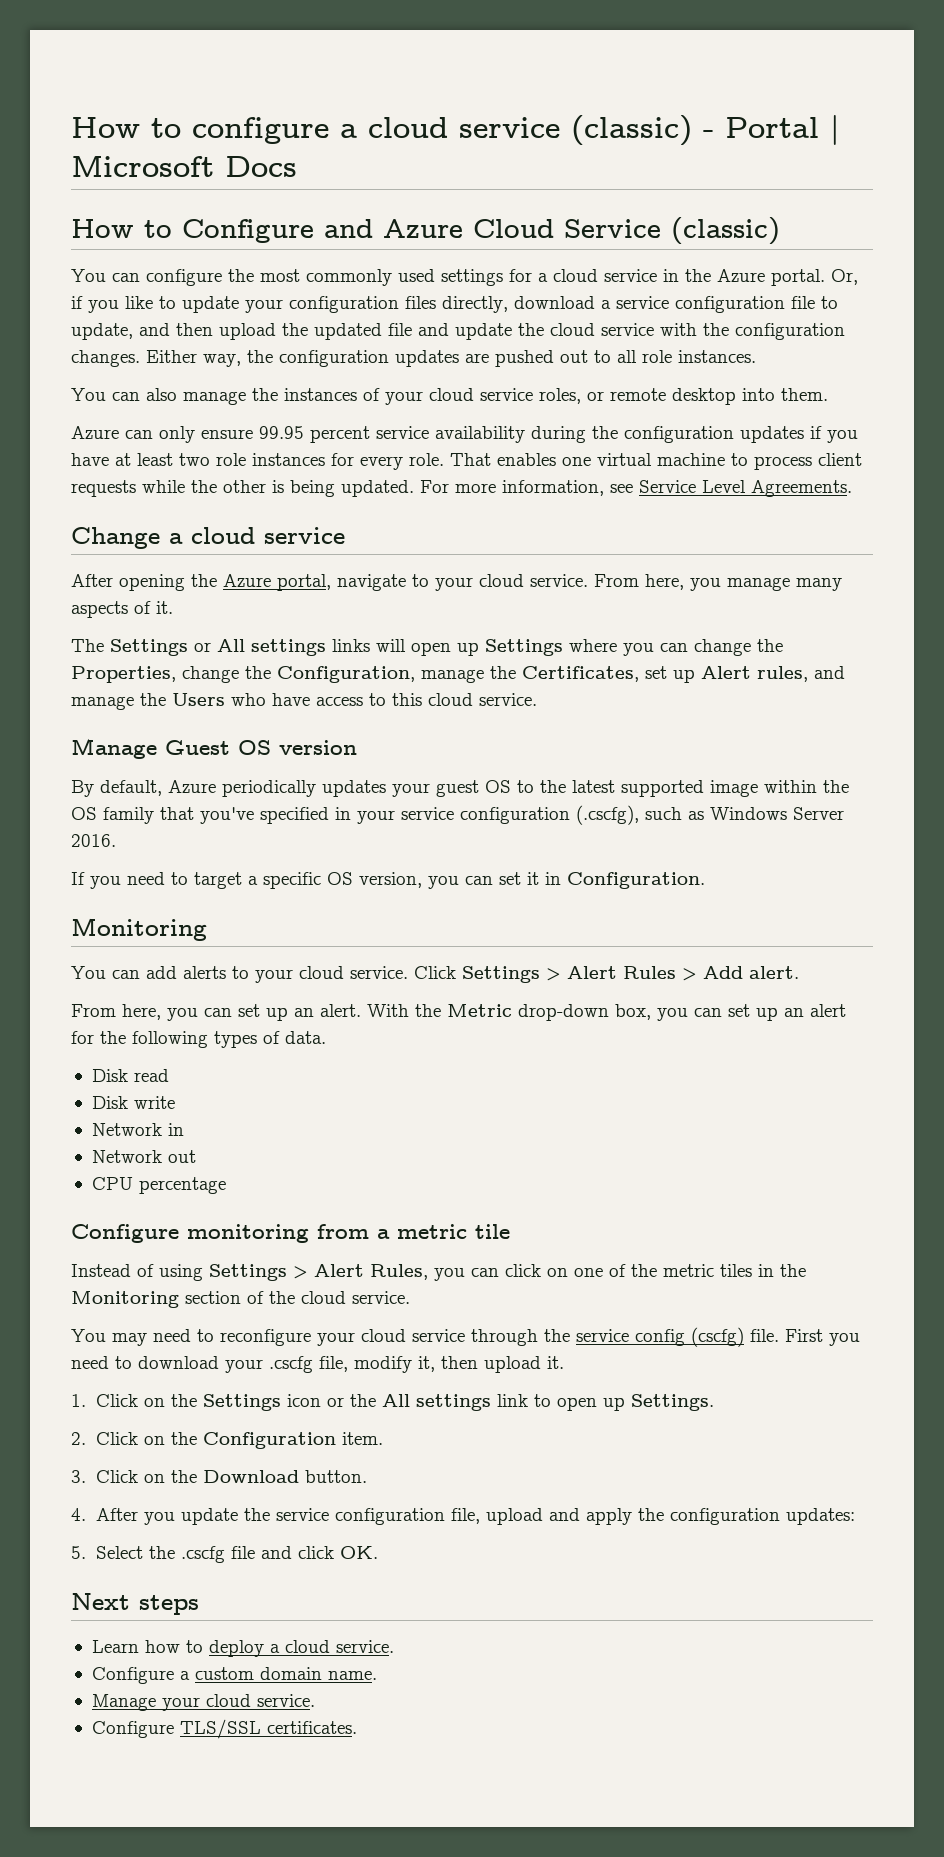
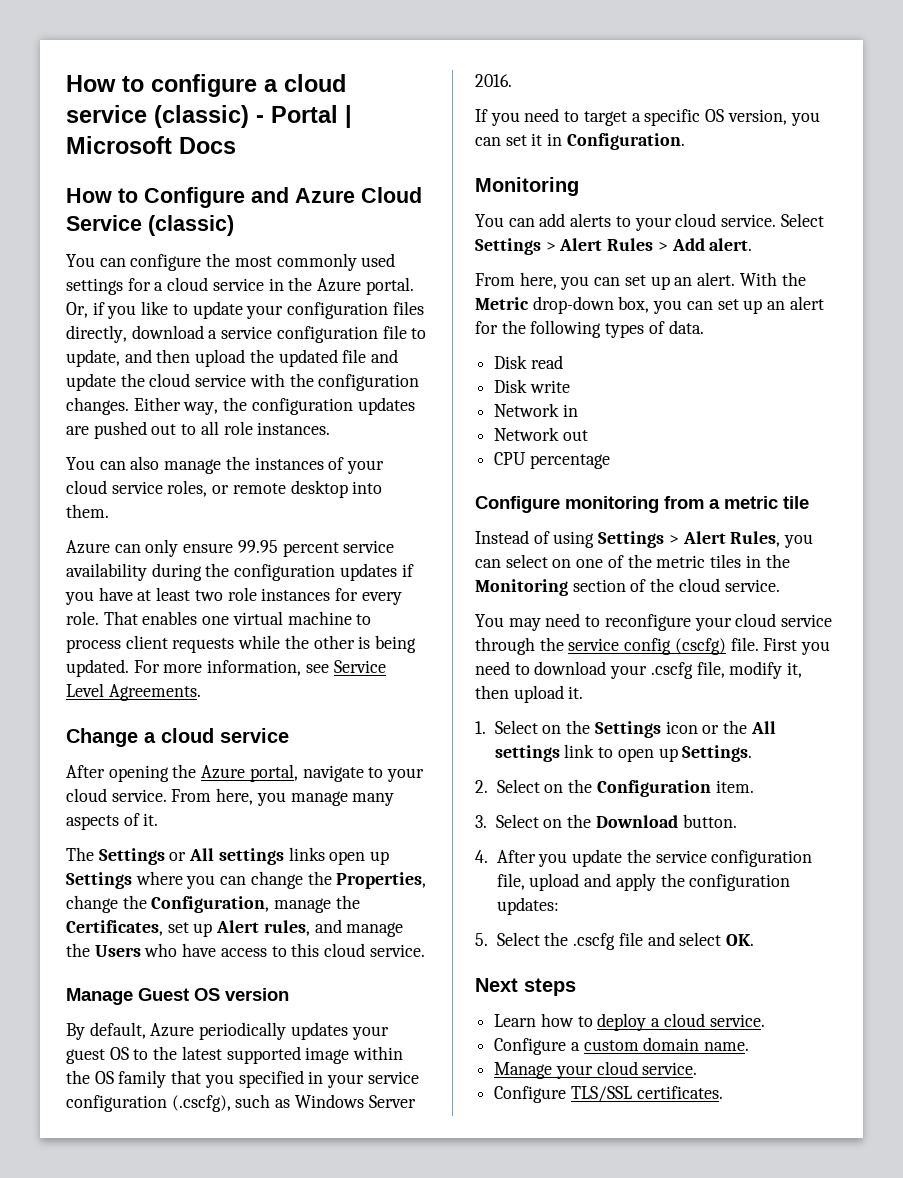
- The Settings or All settings links will open up Settings where you can change the Properties, change the Configuration, manage the Certificates, set up Alert rules, and manage the Users who have access to this cloud service.
+ The Settings or All settings links open up Settings where you can change the Properties, change the Configuration, manage the Certificates, set up Alert rules, and manage the Users who have access to this cloud service.
- By default, Azure periodically updates your guest OS to the latest supported image within the OS family that you've specified in your service configuration (.cscfg), such as Windows Server 2016.
+ By default, Azure periodically updates your guest OS to the latest supported image within the OS family that you specified in your service configuration (.cscfg), such as Windows Server 2016.
- Click Settings > Alert Rules > Add alert.
+ Select Settings > Alert Rules > Add alert.
- Instead of using Settings > Alert Rules, you can click on one of the metric tiles in the Monitoring section of the cloud service.
+ Instead of using Settings > Alert Rules, you can select on one of the metric tiles in the Monitoring section of the cloud service.
- 1. Click on the Settings icon or the All settings link to open up Settings.
+ 1. Select on the Settings icon or the All settings link to open up Settings.
- 2. Click on the Configuration item.
+ 2. Select on the Configuration item.
- 3. Click on the Download button.
+ 3. Select on the Download button.
- 5. Select the .cscfg file and click OK.
+ 5. Select the .cscfg file and select OK.

